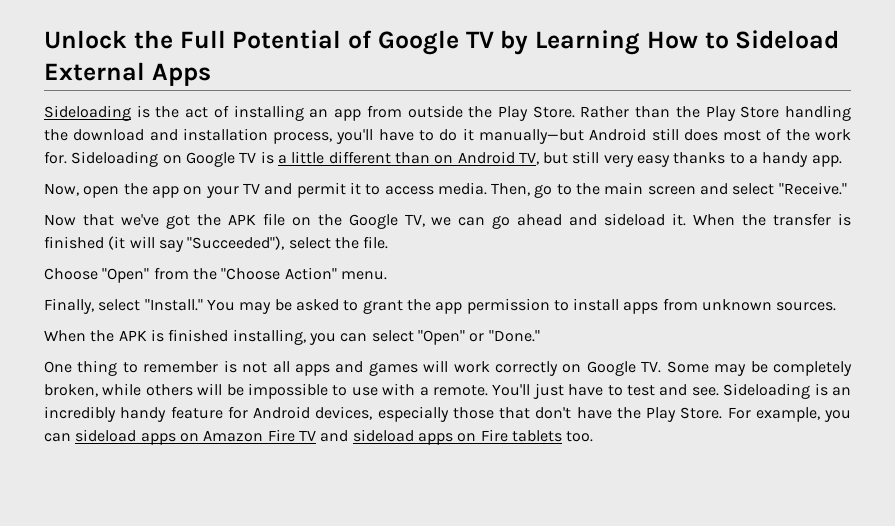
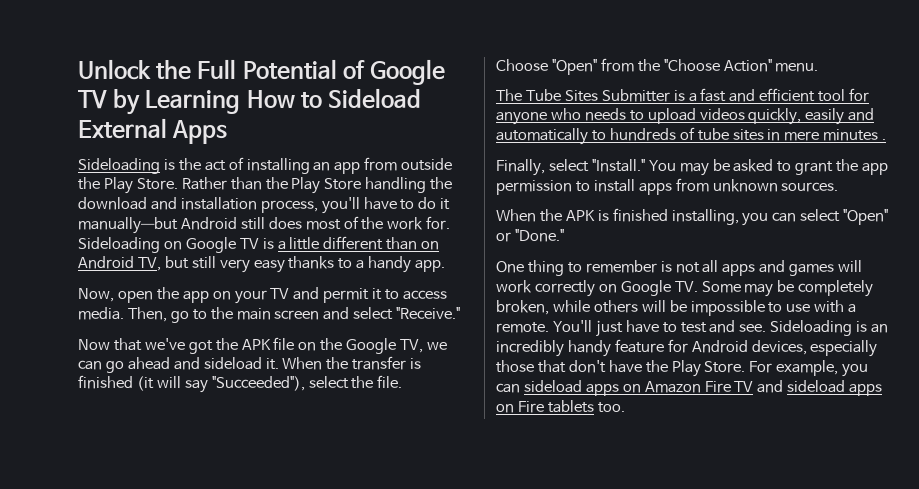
+ The Tube Sites Submitter is a fast and efficient tool for anyone who needs to upload videos quickly, easily and automatically to hundreds of tube sites in mere minutes .

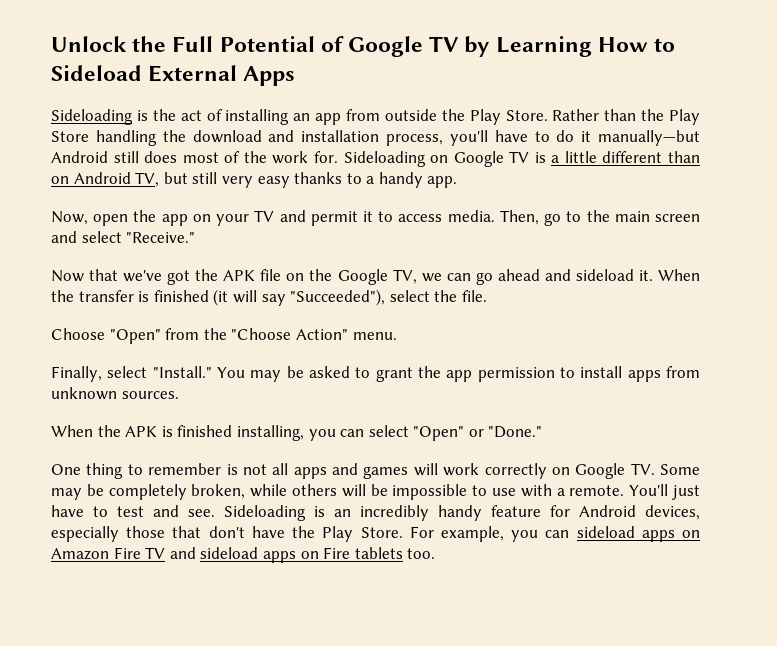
- The Tube Sites Submitter is a fast and efficient tool for anyone who needs to upload videos quickly, easily and automatically to hundreds of tube sites in mere minutes .

